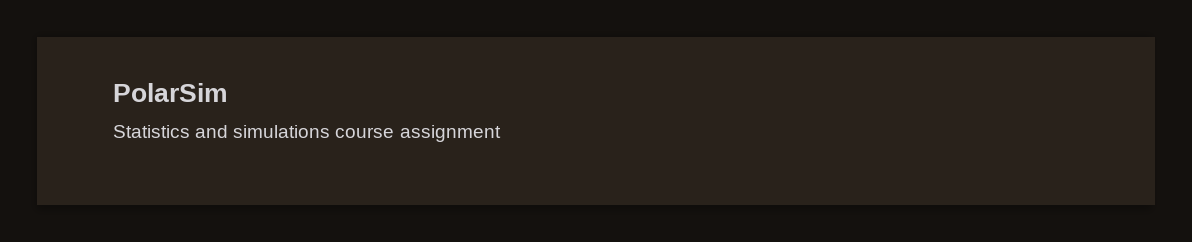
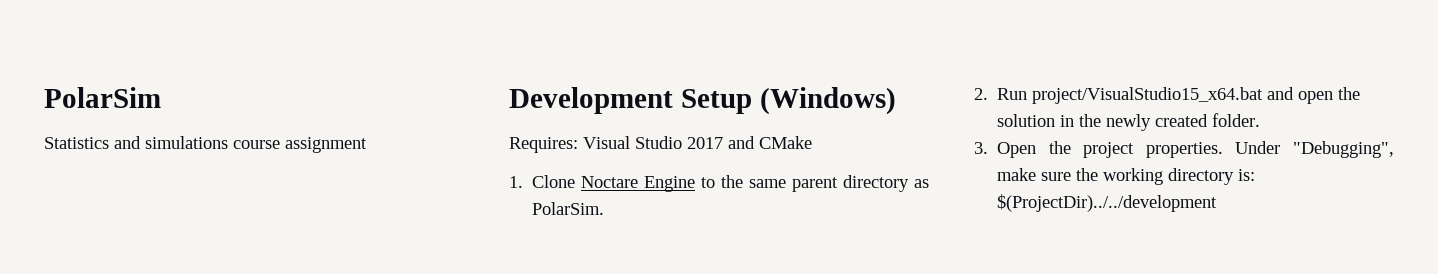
+ Development Setup (Windows)
+ Requires: Visual Studio 2017 and CMake
+ 1. Clone Noctare Engine to the same parent directory as PolarSim.
+ 2. Run project/VisualStudio15_x64.bat and open the solution in the newly created folder.
+ 3. Open the project properties. Under "Debugging", make sure the working directory is: $(ProjectDir)../../development

